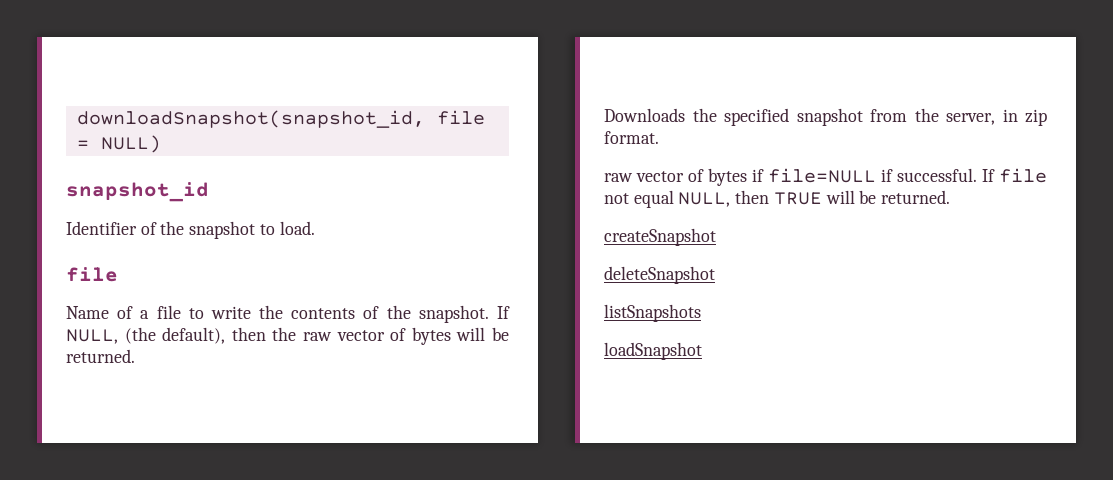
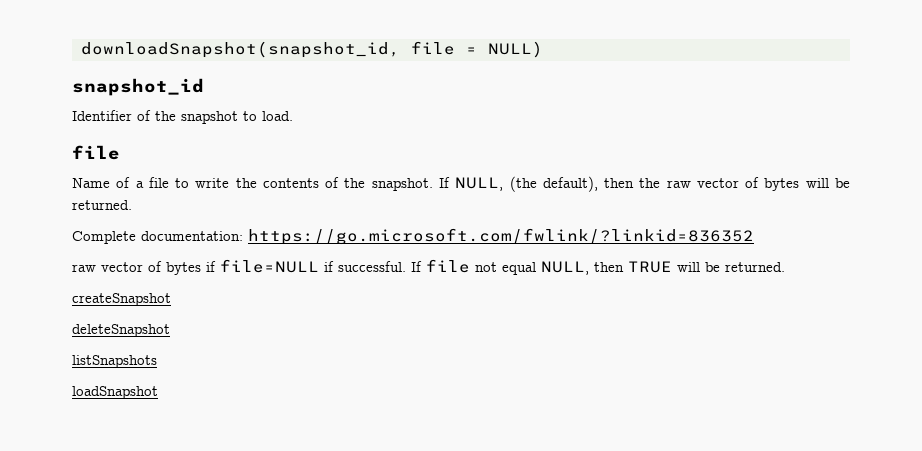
- Downloads the specified snapshot from the server, in zip format.
+ Complete documentation: https://go.microsoft.com/fwlink/?linkid=836352

